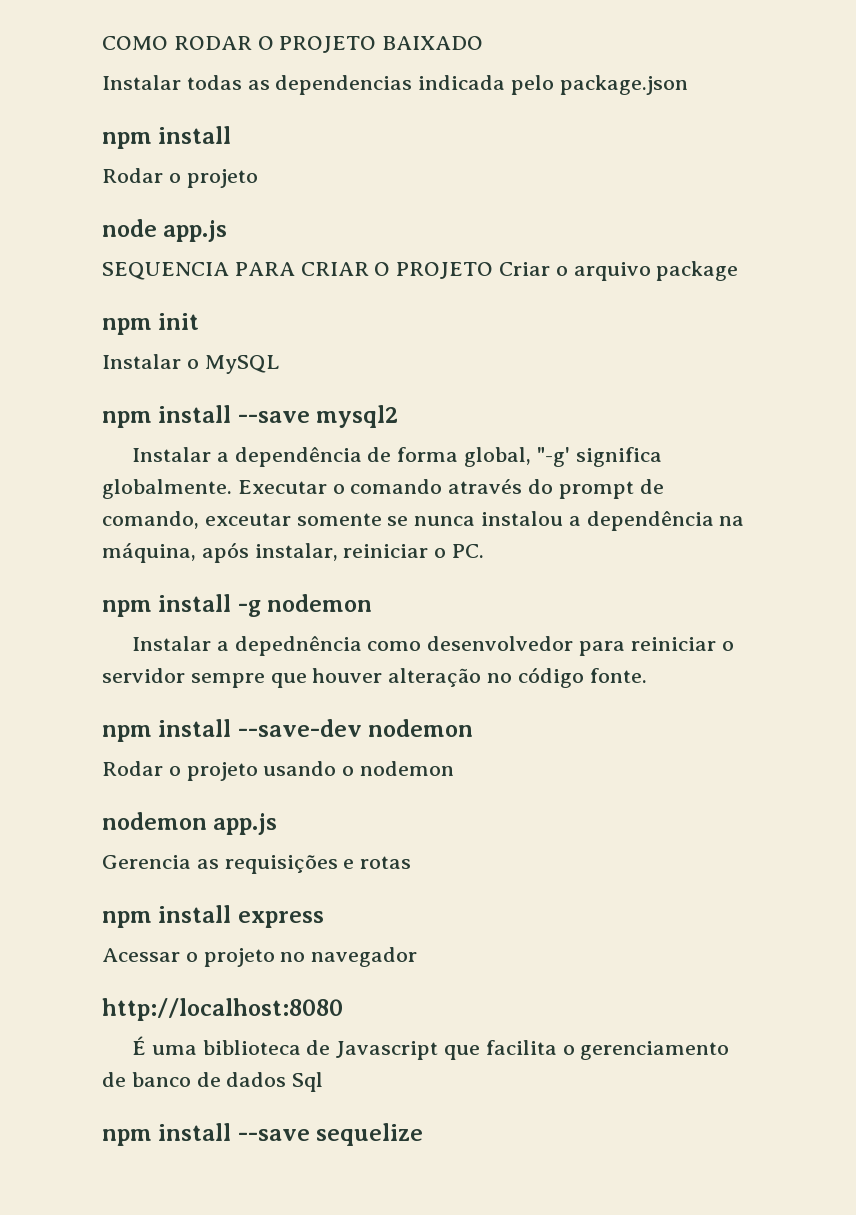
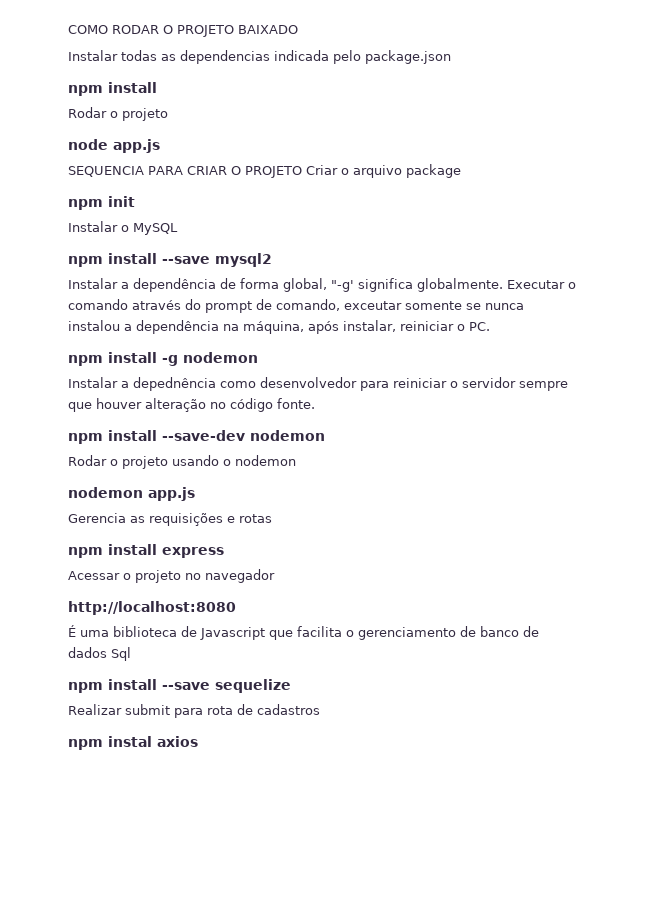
+ Realizar submit para rota de cadastros
+ npm instal axios

